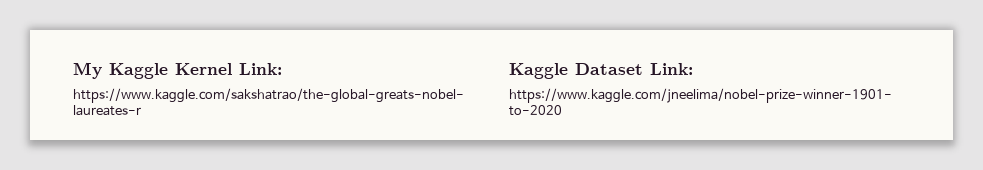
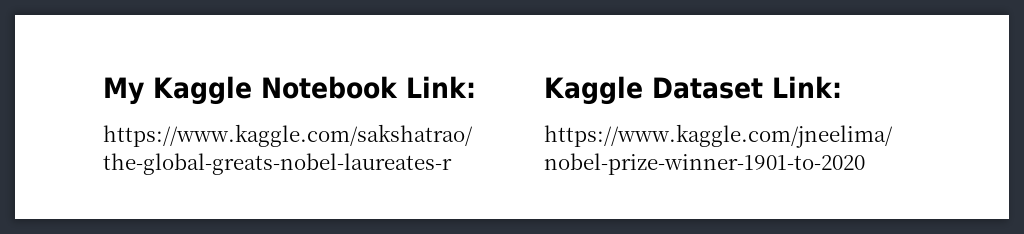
- My Kaggle Kernel Link:
+ My Kaggle Notebook Link:

